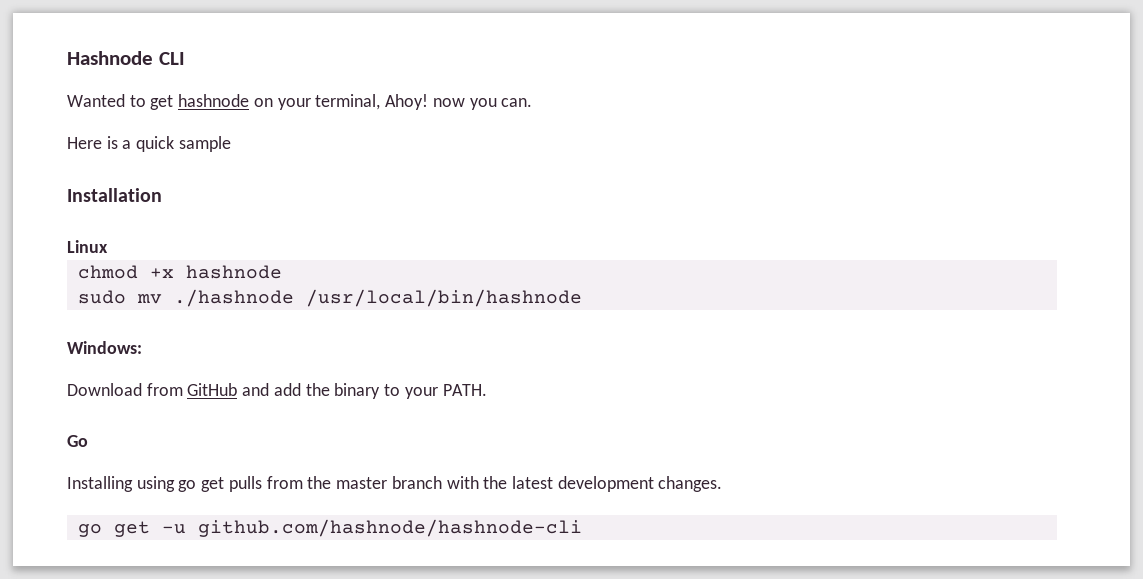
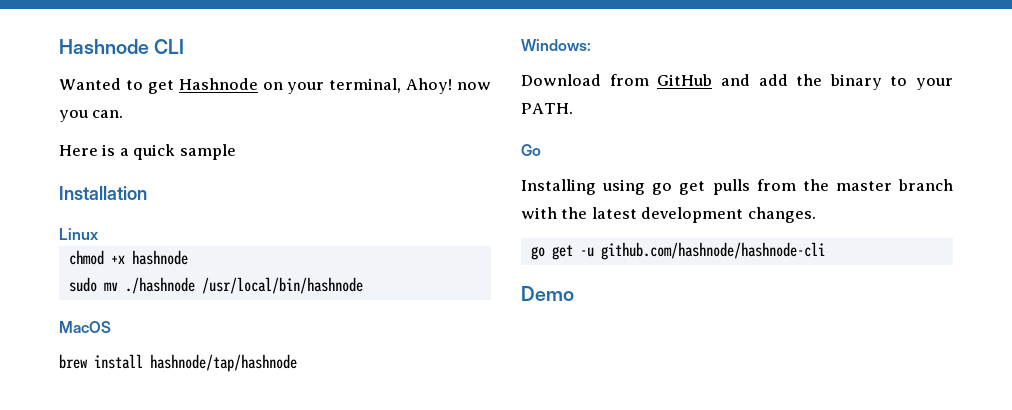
- Wanted to get hashnode on your terminal, Ahoy! now you can.
+ Wanted to get Hashnode on your terminal, Ahoy! now you can.
+ MacOS
+ brew install hashnode/tap/hashnode
+ Demo

